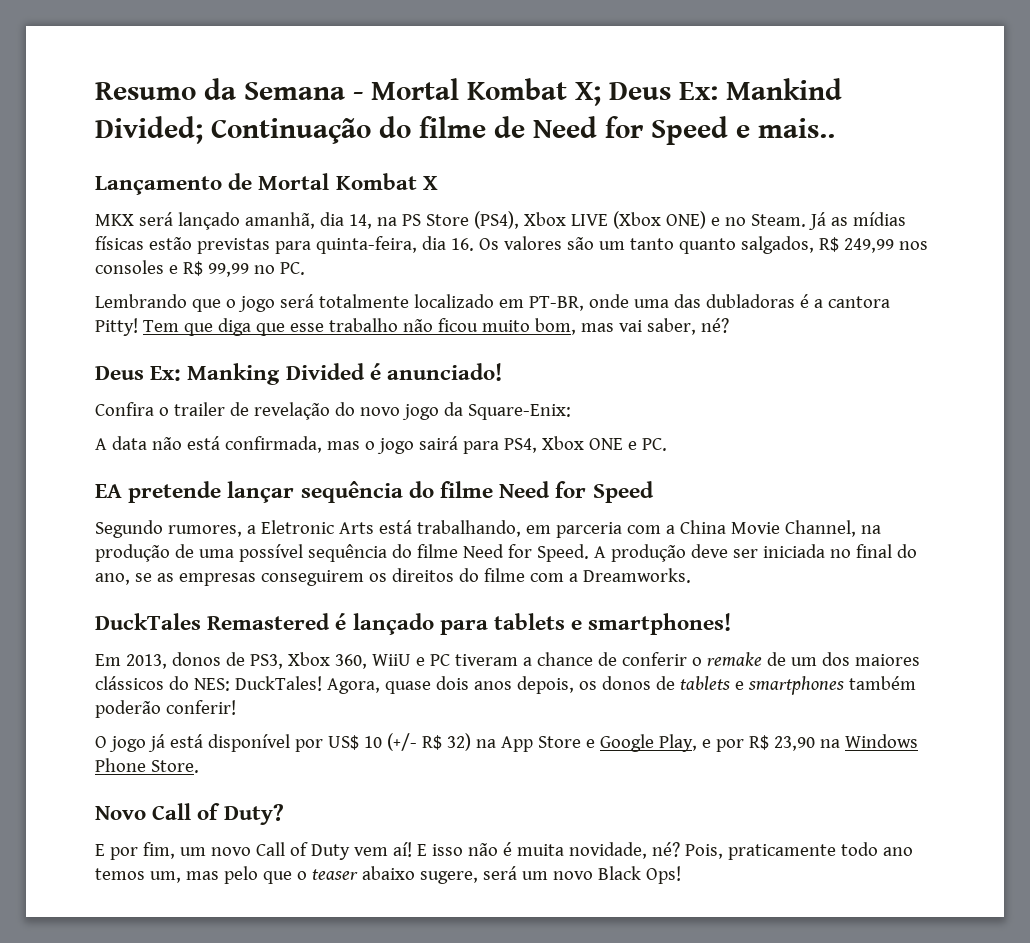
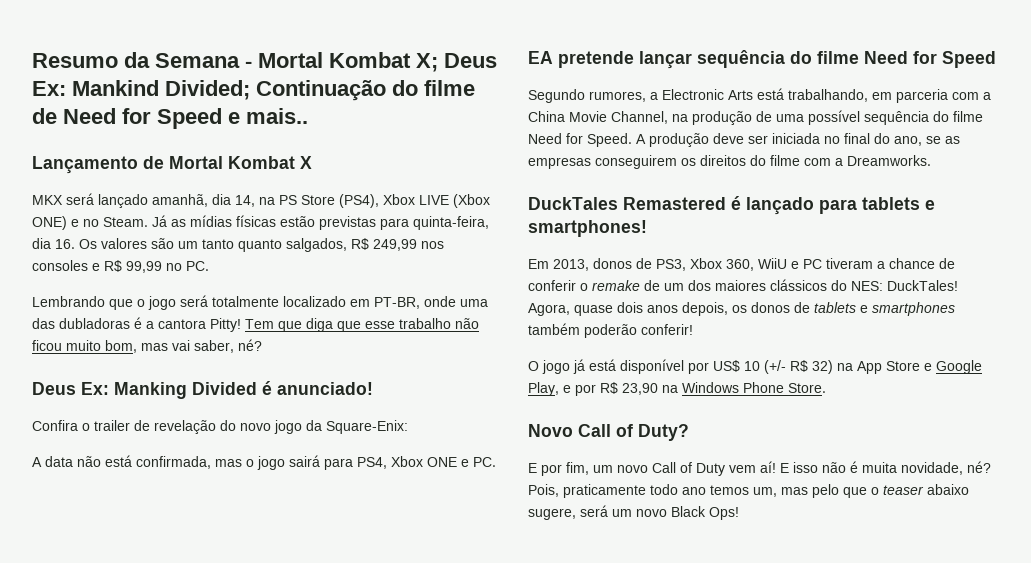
- Segundo rumores, a Eletronic Arts está trabalhando, em parceria com a China Movie Channel, na produção de uma possível sequência do filme Need for Speed.
+ Segundo rumores, a Electronic Arts está trabalhando, em parceria com a China Movie Channel, na produção de uma possível sequência do filme Need for Speed.

